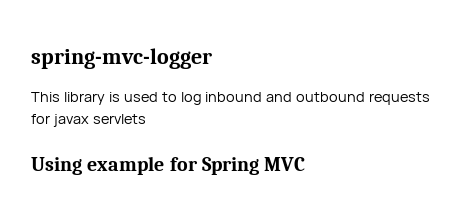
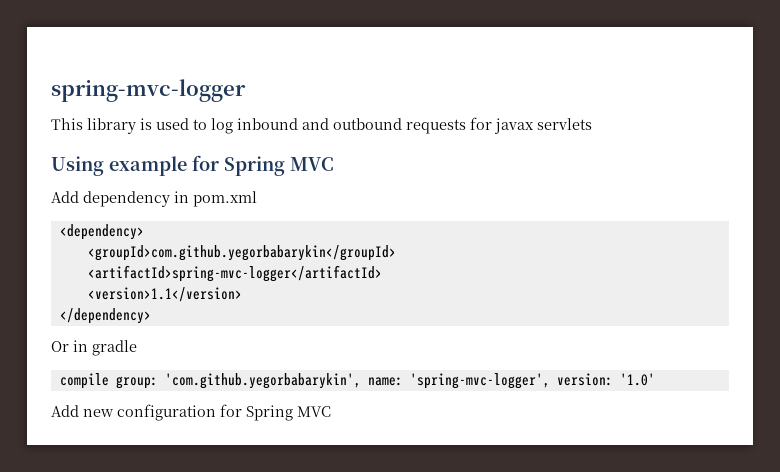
+ Add dependency in pom.xml
+ <dependency>
+ <groupId>com.github.yegorbabarykin</groupId>
+ <artifactId>spring-mvc-logger</artifactId>
+ <version>1.1</version>
+ </dependency>
+ Or in gradle
+ compile group: 'com.github.yegorbabarykin', name: 'spring-mvc-logger', version: '1.0'
+ Add new configuration for Spring MVC

